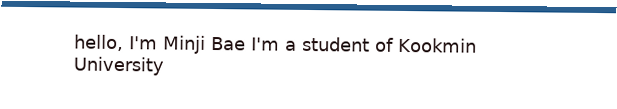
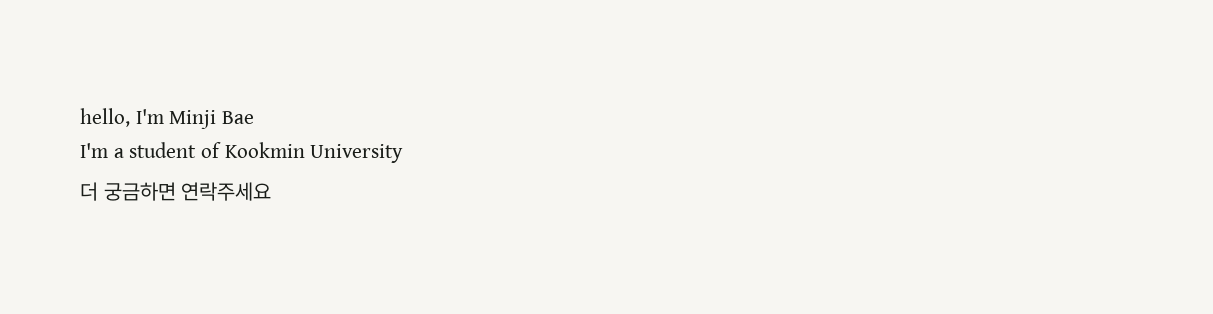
- hello, I'm Minji Bae I'm a student of Kookmin University
+ hello, I'm Minji Bae
+ I'm a student of Kookmin University
+ 더 궁금하면 연락주세요

